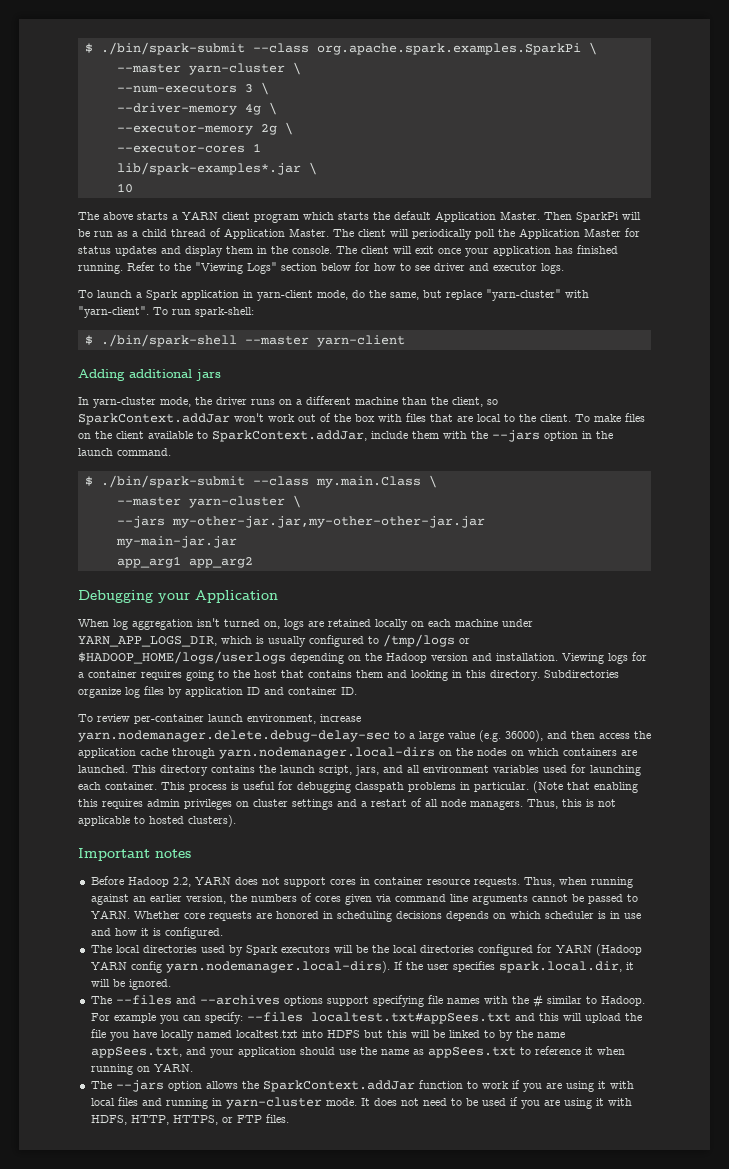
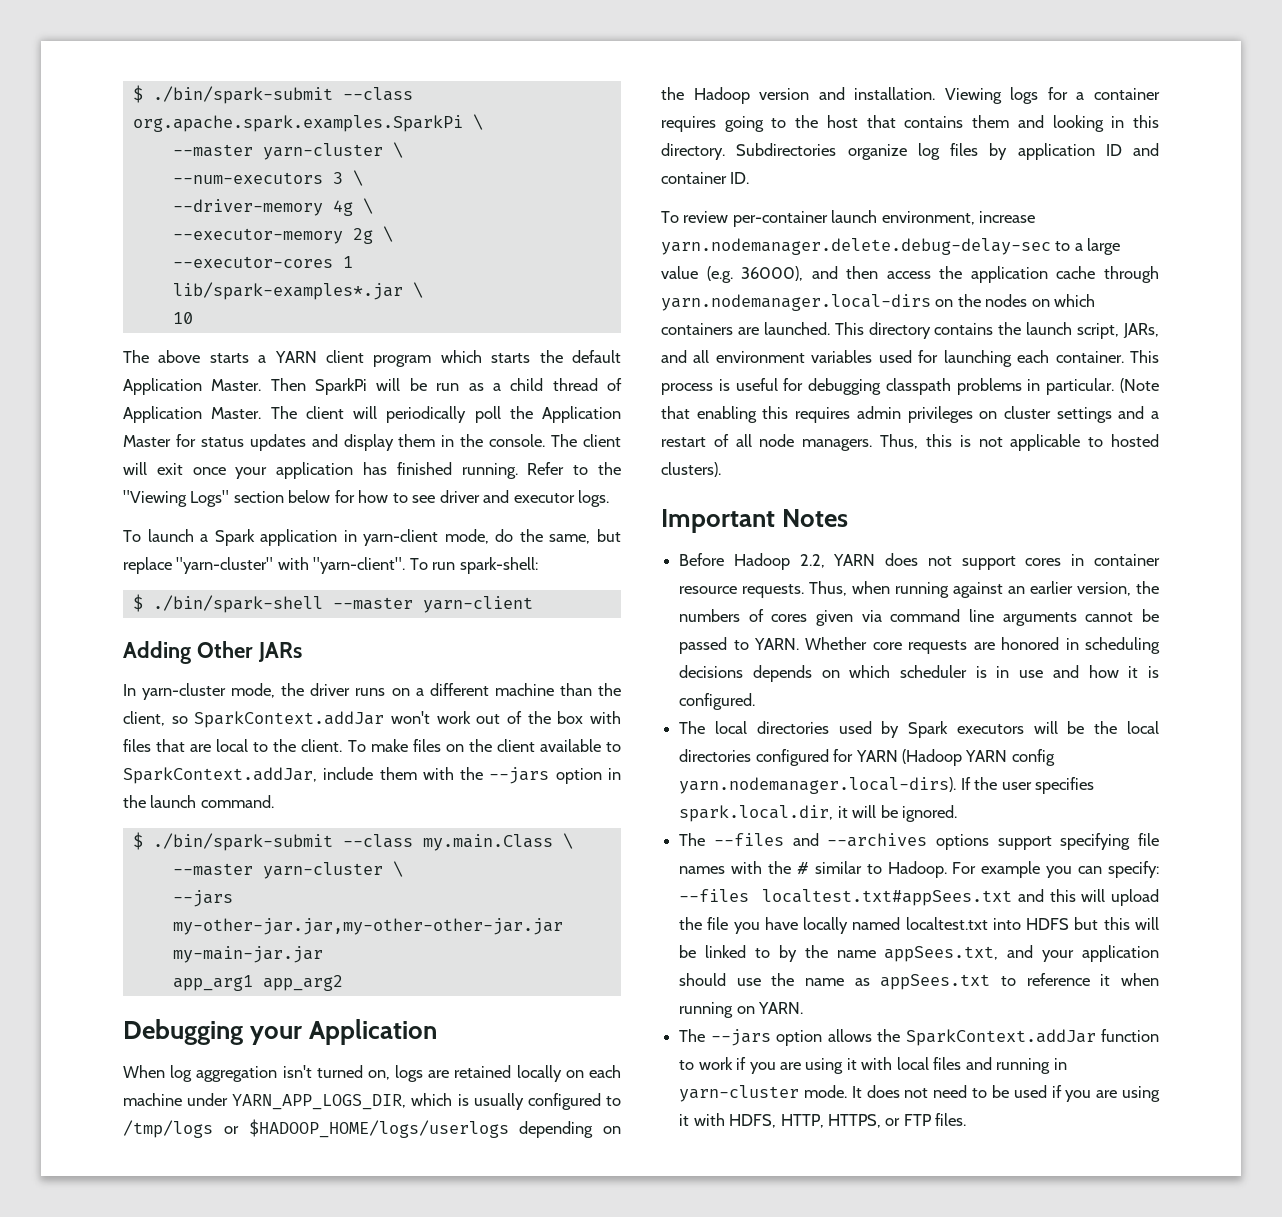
- Adding additional jars
+ Adding Other JARs
- This directory contains the launch script, jars, and all environment variables used for launching each container.
+ This directory contains the launch script, JARs, and all environment variables used for launching each container.
- Important notes
+ Important Notes

